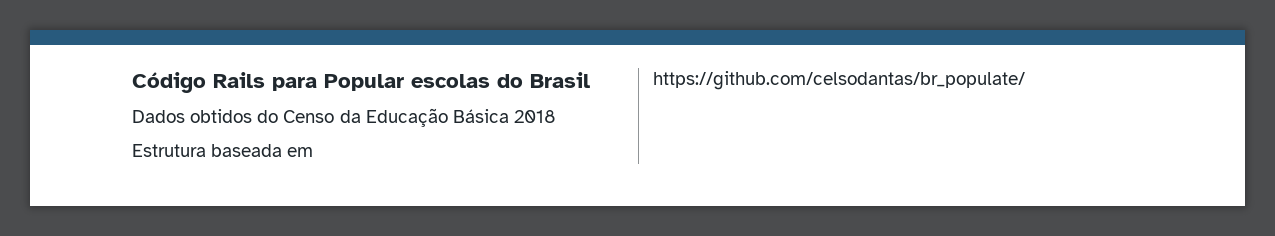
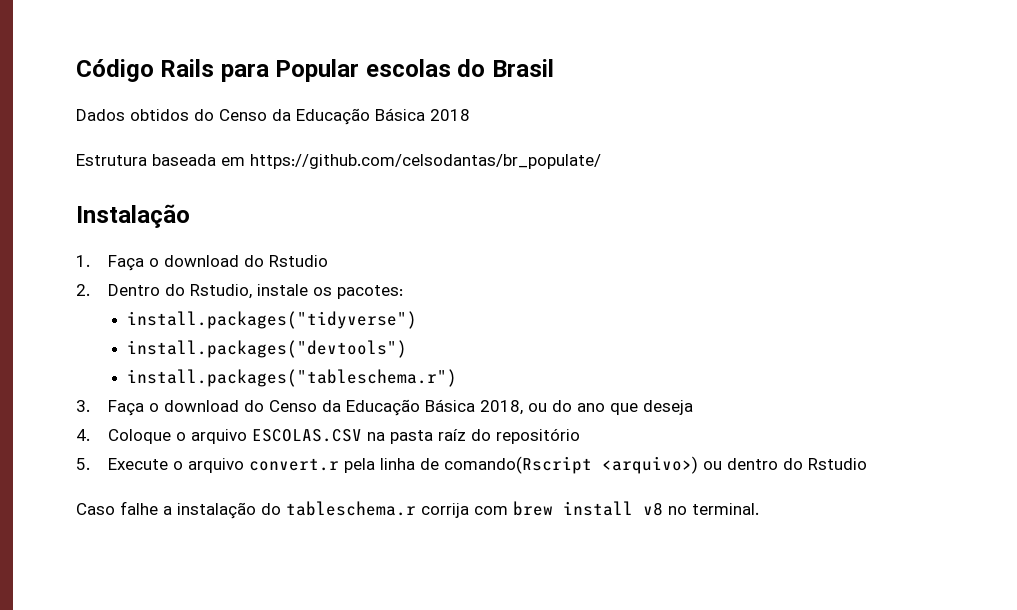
+ Instalação
+ 1. Faça o download do Rstudio
+ 2. Dentro do Rstudio, instale os pacotes:
+ install.packages("tidyverse")
+ install.packages("devtools")
+ install.packages("tableschema.r")
+ 3. Faça o download do Censo da Educação Básica 2018, ou do ano que deseja
+ 4. Coloque o arquivo ESCOLAS.CSV na pasta raíz do repositório
+ 5. Execute o arquivo convert.r pela linha de comando(Rscript <arquivo>) ou dentro do Rstudio
+ Caso falhe a instalação do tableschema.r corrija com brew install v8 no terminal.

